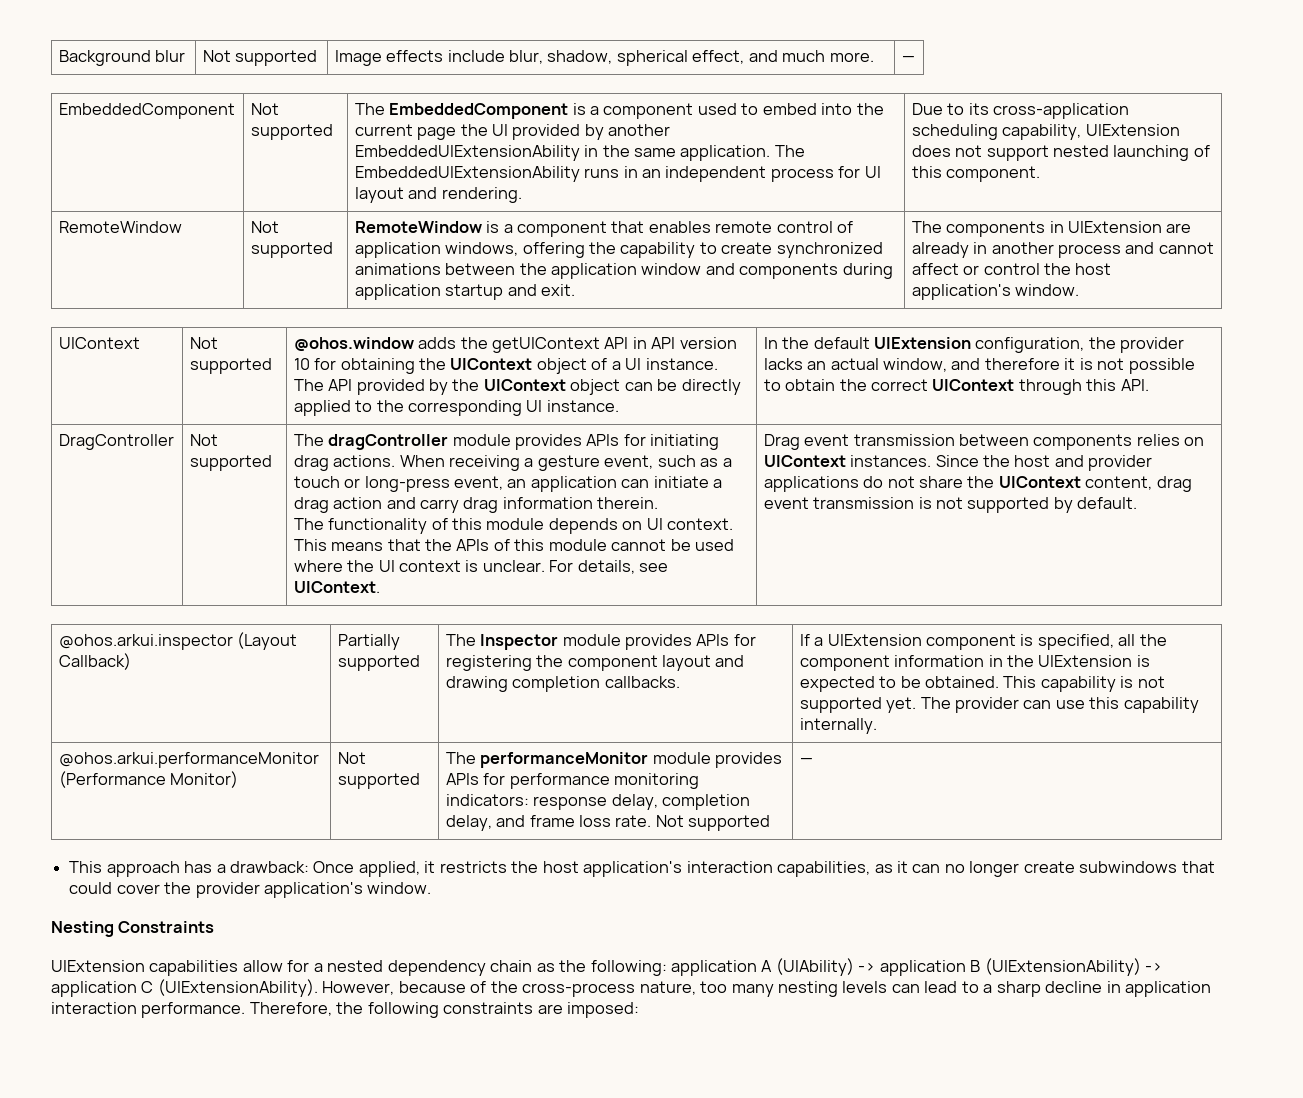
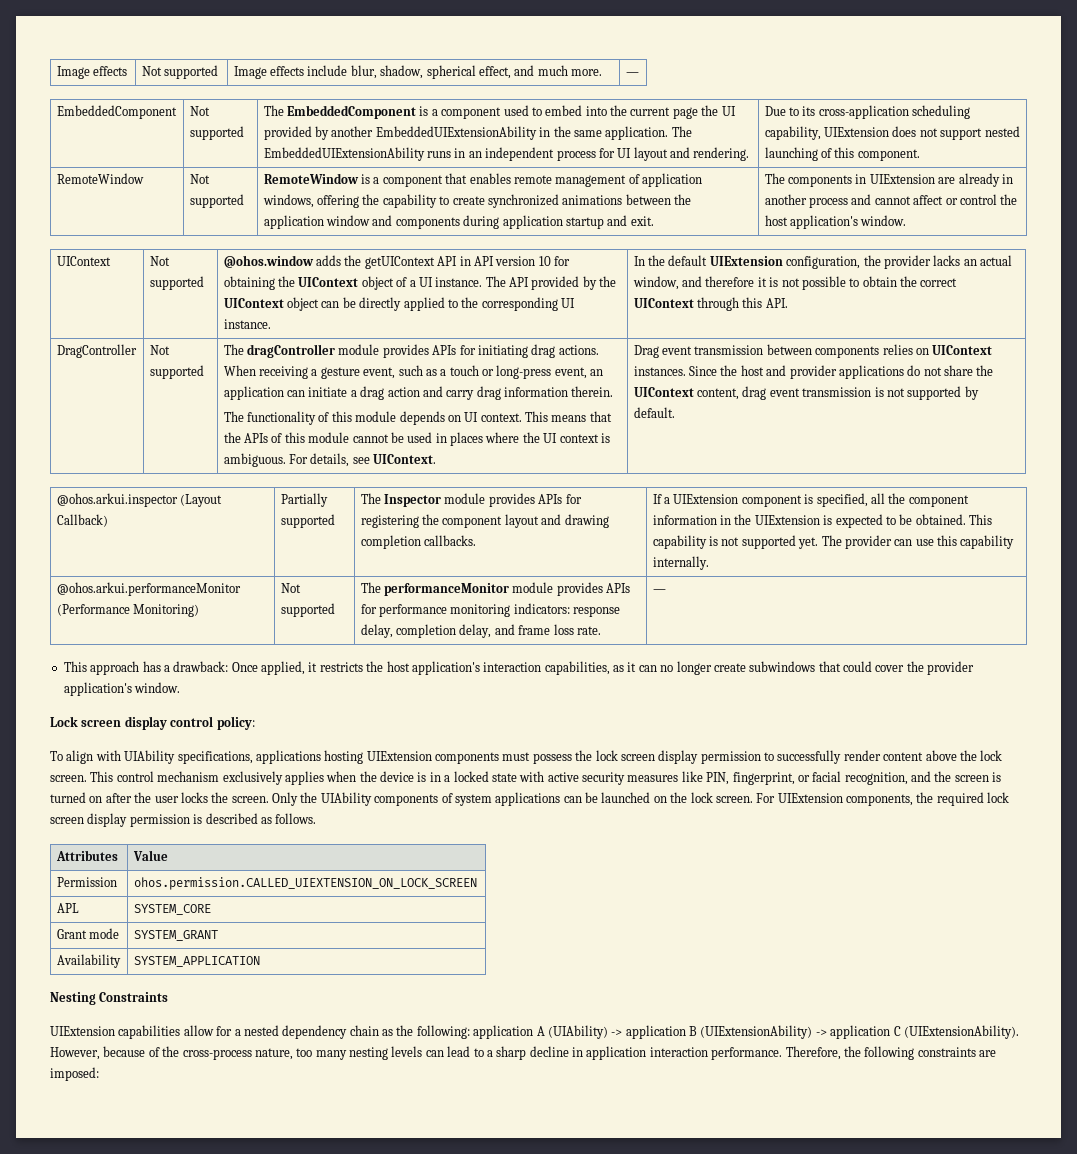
- Background blur | Not supported | Image effects include blur, shadow, spherical effect, and much more. | —
+ Image effects | Not supported | Image effects include blur, shadow, spherical effect, and much more. | —
- RemoteWindow is a component that enables remote control of application windows, offering the capability to create synchronized animations between the application window and components during application startup and exit.
+ RemoteWindow is a component that enables remote management of application windows, offering the capability to create synchronized animations between the application window and components during application startup and exit.
- This means that the APIs of this module cannot be used where the UI context is unclear.
+ This means that the APIs of this module cannot be used in places where the UI context is ambiguous.
- @ohos.arkui.performanceMonitor (Performance Monitor) | Not supported | The performanceMonitor module provides APIs for performance monitoring indicators: response delay, completion delay, and frame loss rate. Not supported | —
+ @ohos.arkui.performanceMonitor (Performance Monitoring) | Not supported | The performanceMonitor module provides APIs for performance monitoring indicators: response delay, completion delay, and frame loss rate. | —
+ Lock screen display control policy:
+ To align with UIAbility specifications, applications hosting UIExtension components must possess the lock screen display permission to successfully render content above the lock screen. This control mechanism exclusively applies when the device is in a locked state with active security measures like PIN, fingerprint, or facial recognition, and the screen is turned on after the user locks the screen. Only the UIAbility components of system applications can be launched on the lock screen. For UIExtension components, the required lock screen display permission is described as follows.
+ Attributes | Value
+ Permission | ohos.permission.CALLED_UIEXTENSION_ON_LOCK_SCREEN
+ APL | SYSTEM_CORE
+ Grant mode | SYSTEM_GRANT
+ Availability | SYSTEM_APPLICATION

